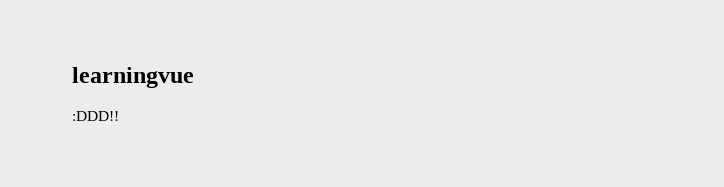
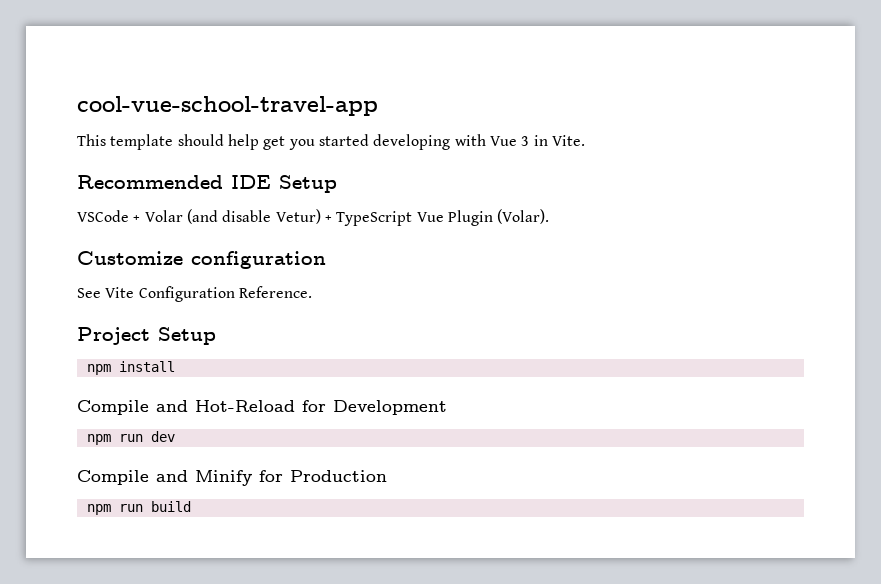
- learningvue
- :DDD!!
+ cool-vue-school-travel-app
+ This template should help get you started developing with Vue 3 in Vite.
+ Recommended IDE Setup
+ VSCode + Volar (and disable Vetur) + TypeScript Vue Plugin (Volar).
+ Customize configuration
+ See Vite Configuration Reference.
+ Project Setup
+ npm install
+ Compile and Hot-Reload for Development
+ npm run dev
+ Compile and Minify for Production
+ npm run build

